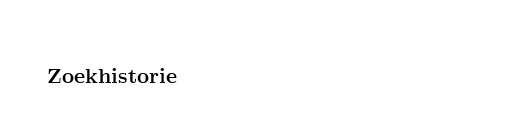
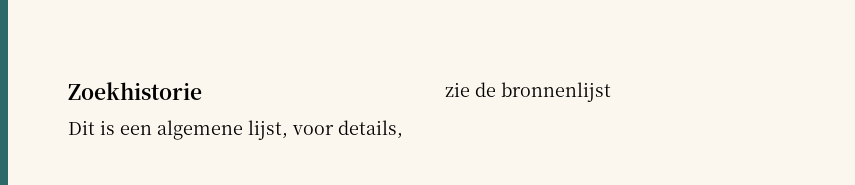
+ Dit is een algemene lijst, voor details, zie de bronnenlijst

